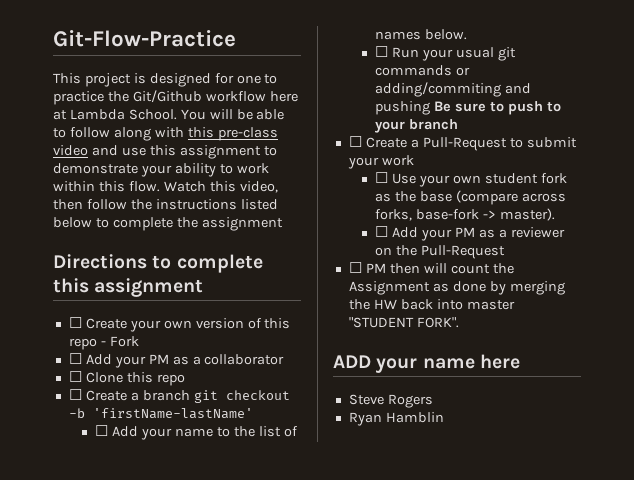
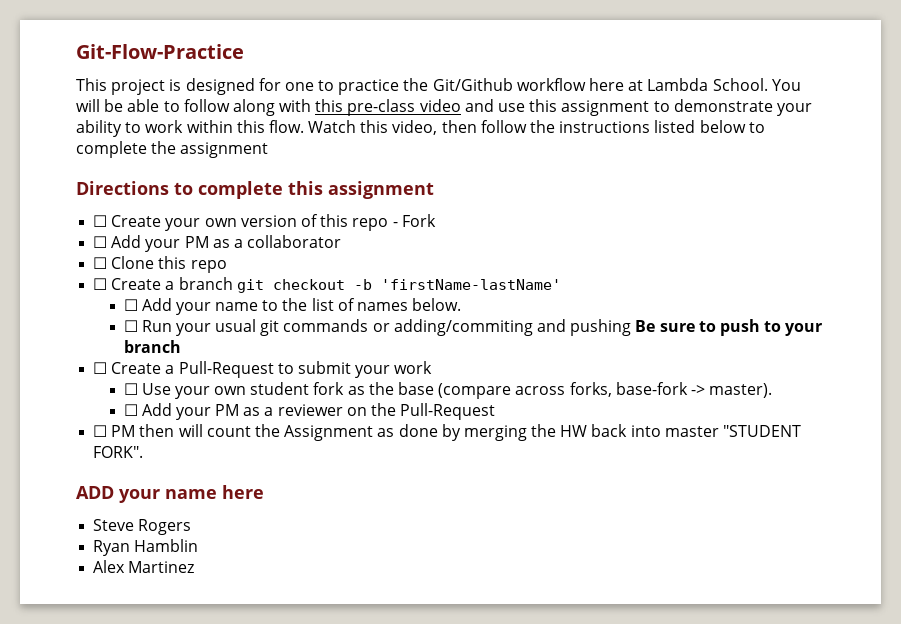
+ Alex Martinez

